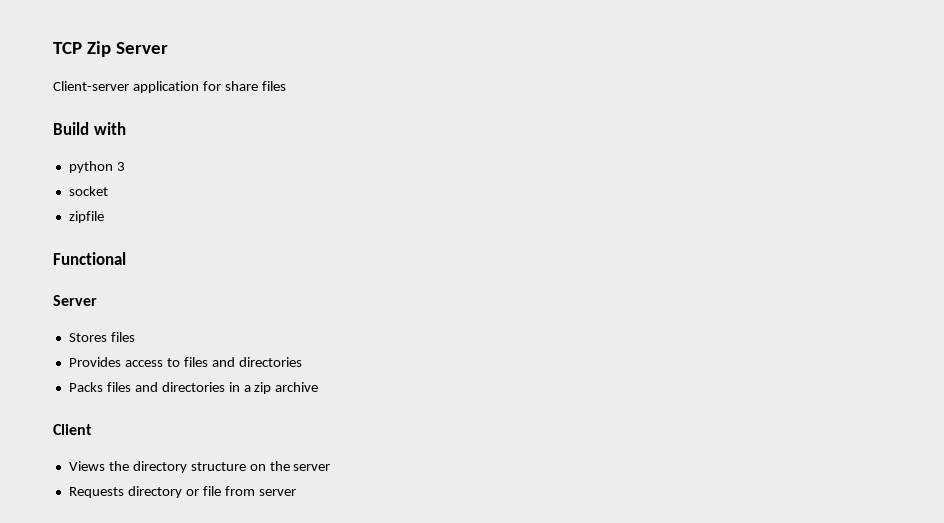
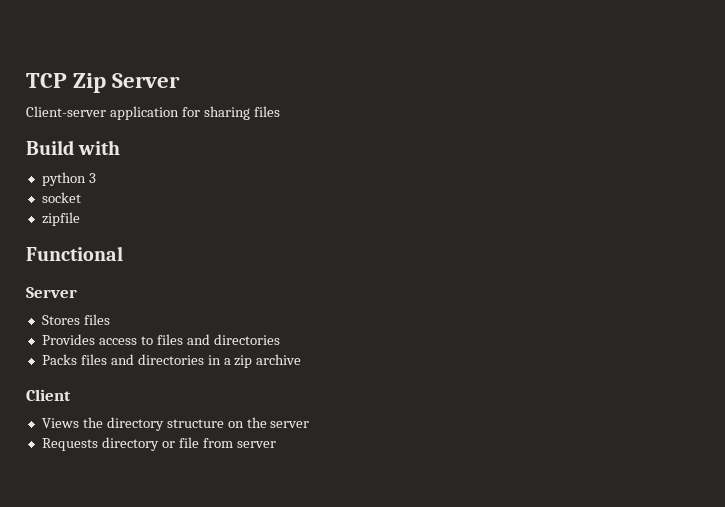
- Client-server application for share files
+ Client-server application for sharing files

